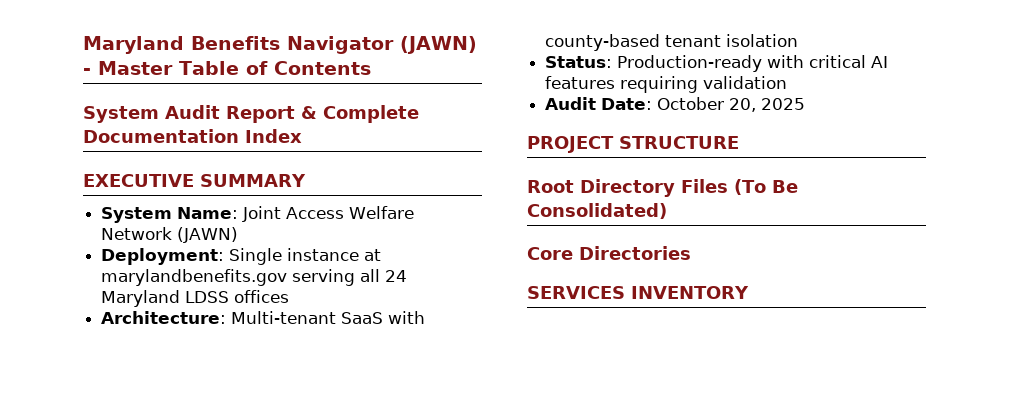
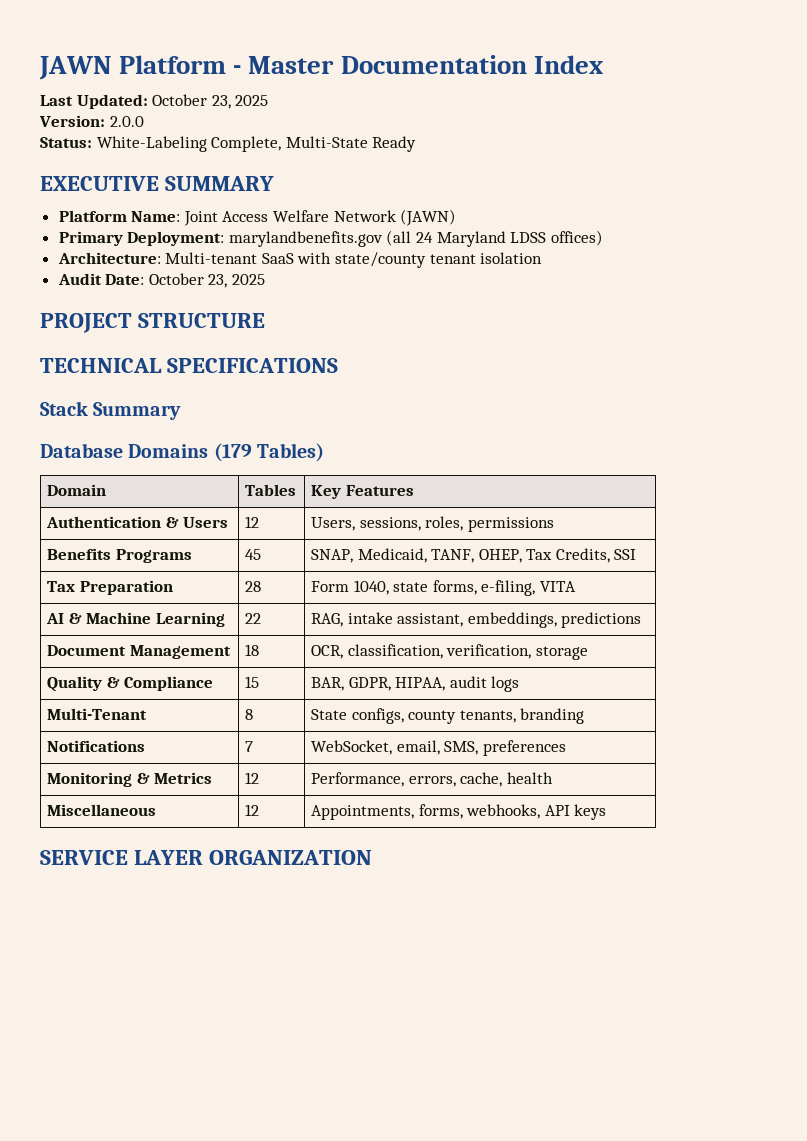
- Maryland Benefits Navigator (JAWN) - Master Table of Contents
- System Audit Report & Complete Documentation Index
+ JAWN Platform - Master Documentation Index
+ Last Updated: October 23, 2025
+ Version: 2.0.0
+ Status: White-Labeling Complete, Multi-State Ready
- System Name: Joint Access Welfare Network (JAWN)
+ Platform Name: Joint Access Welfare Network (JAWN)
- Deployment: Single instance at marylandbenefits.gov serving all 24 Maryland LDSS offices
+ Primary Deployment: marylandbenefits.gov (all 24 Maryland LDSS offices)
- Architecture: Multi-tenant SaaS with county-based tenant isolation
+ Architecture: Multi-tenant SaaS with state/county tenant isolation
- Status: Production-ready with critical AI features requiring validation
- Audit Date: October 20, 2025
+ Audit Date: October 23, 2025
- Root Directory Files (To Be Consolidated)
- Core Directories
- SERVICES INVENTORY
+ TECHNICAL SPECIFICATIONS
+ Stack Summary
+ Database Domains (179 Tables)
+ Domain | Tables | Key Features
+ Authentication & Users | 12 | Users, sessions, roles, permissions
+ Benefits Programs | 45 | SNAP, Medicaid, TANF, OHEP, Tax Credits, SSI
+ Tax Preparation | 28 | Form 1040, state forms, e-filing, VITA
+ AI & Machine Learning | 22 | RAG, intake assistant, embeddings, predictions
+ Document Management | 18 | OCR, classification, verification, storage
+ Quality & Compliance | 15 | BAR, GDPR, HIPAA, audit logs
+ Multi-Tenant | 8 | State configs, county tenants, branding
+ Notifications | 7 | WebSocket, email, SMS, preferences
+ Monitoring & Metrics | 12 | Performance, errors, cache, health
+ Miscellaneous | 12 | Appointments, forms, webhooks, API keys
+ SERVICE LAYER ORGANIZATION

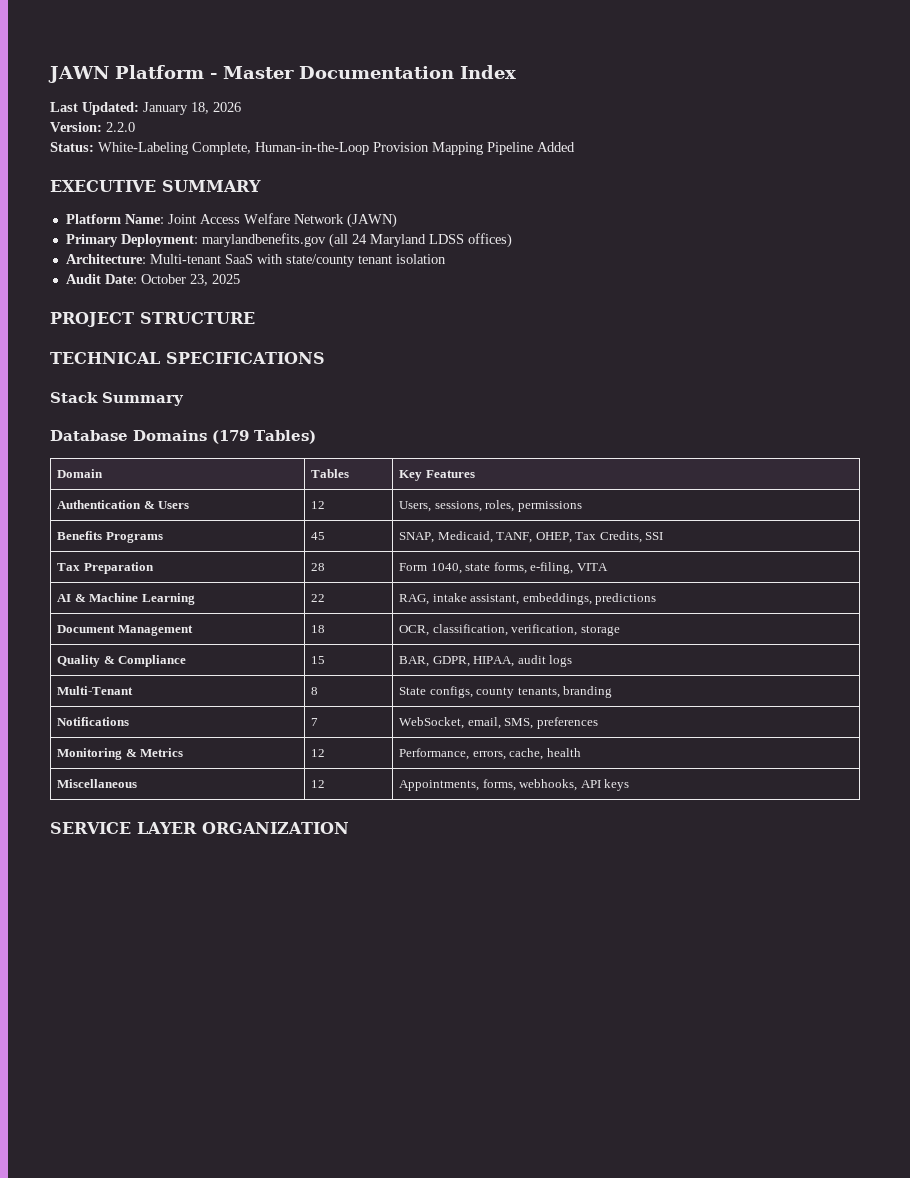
- Last Updated: October 23, 2025
+ Last Updated: January 18, 2026
- Version: 2.0.0
+ Version: 2.2.0
- Status: White-Labeling Complete, Multi-State Ready
+ Status: White-Labeling Complete, Human-in-the-Loop Provision Mapping Pipeline Added

